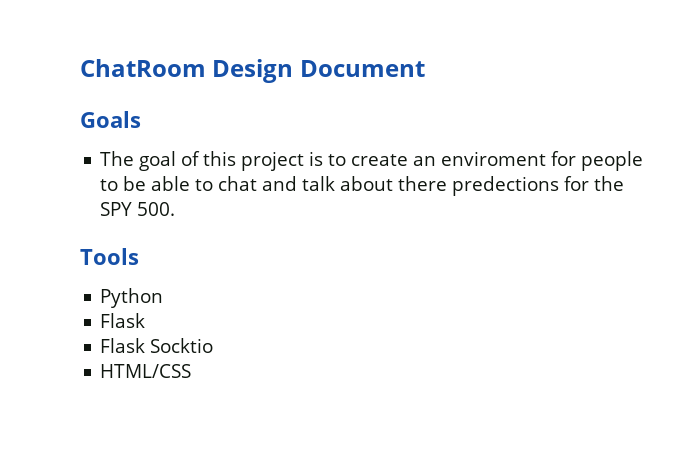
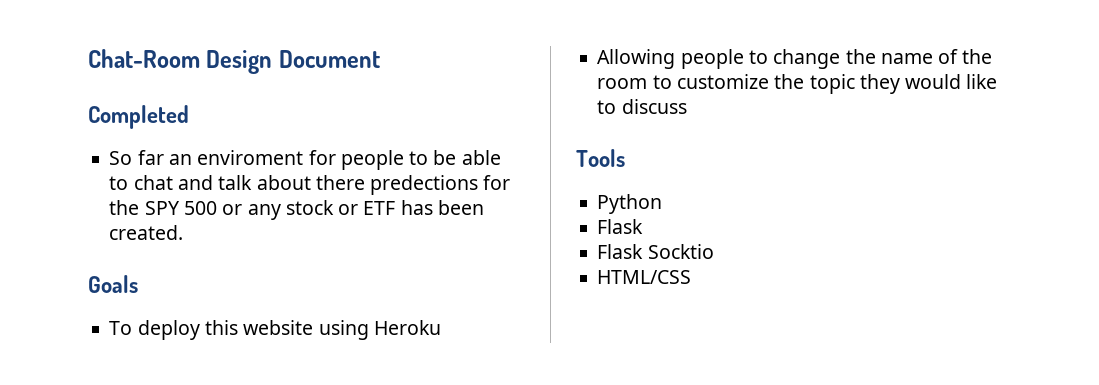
- ChatRoom Design Document
+ Chat-Room Design Document
+ Completed
+ So far an enviroment for people to be able to chat and talk about there predections for the SPY 500 or any stock or ETF has been created.
  Goals
- The goal of this project is to create an enviroment for people to be able to chat and talk about there predections for the SPY 500.
+ To deploy this website using Heroku
+ Allowing people to change the name of the room to customize the topic they would like to discuss

